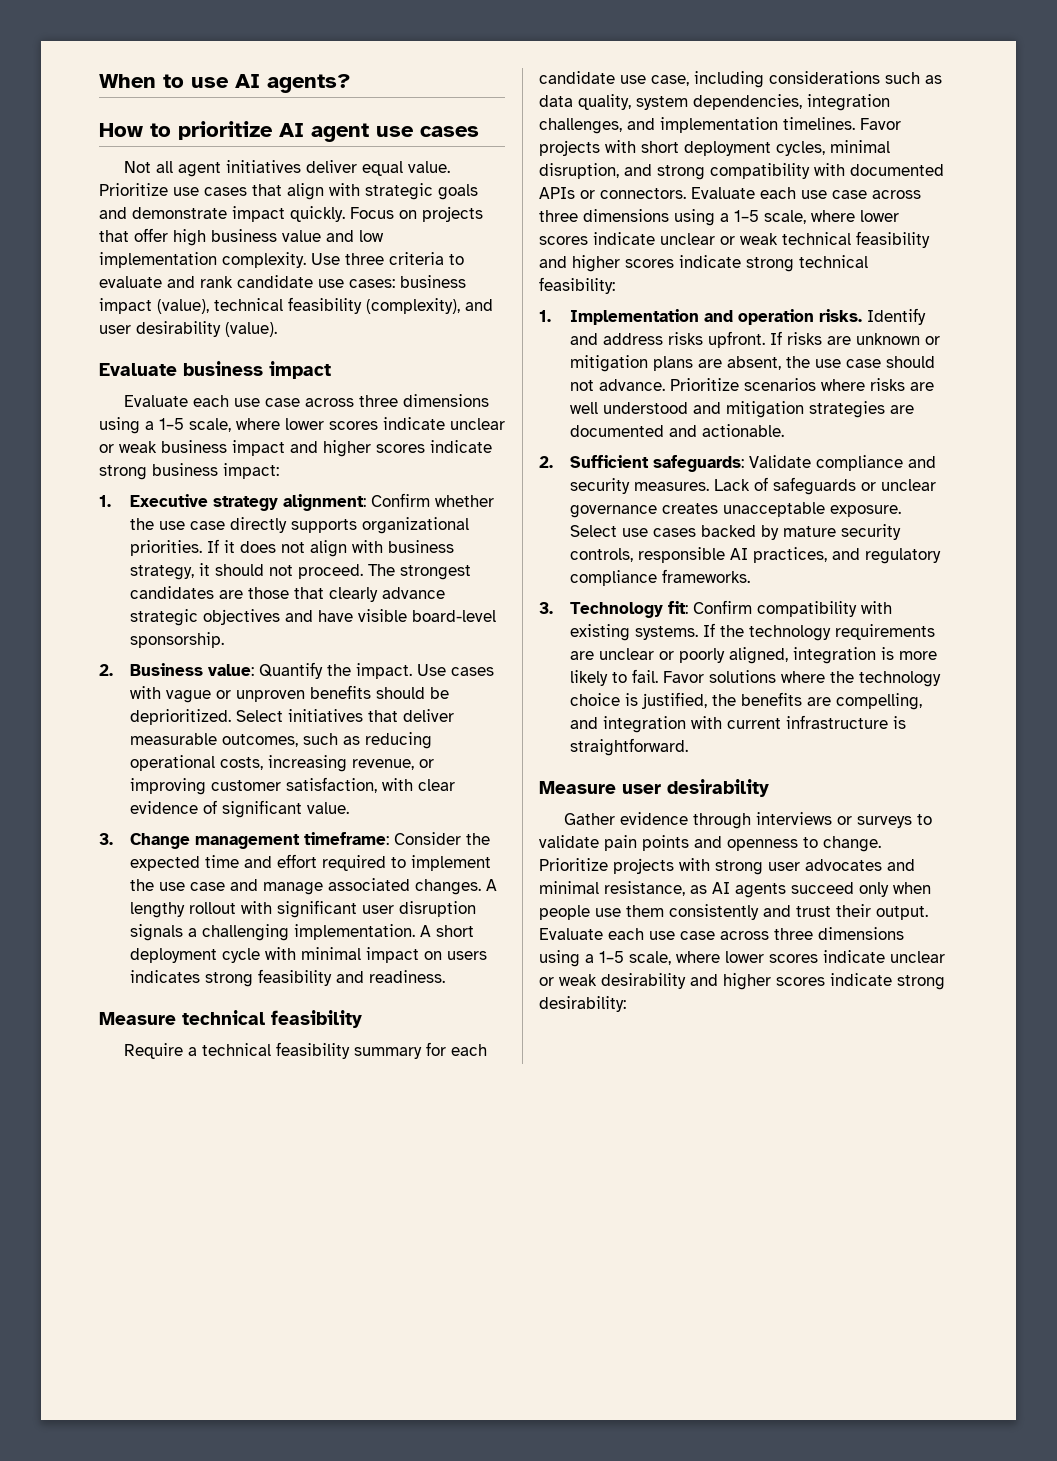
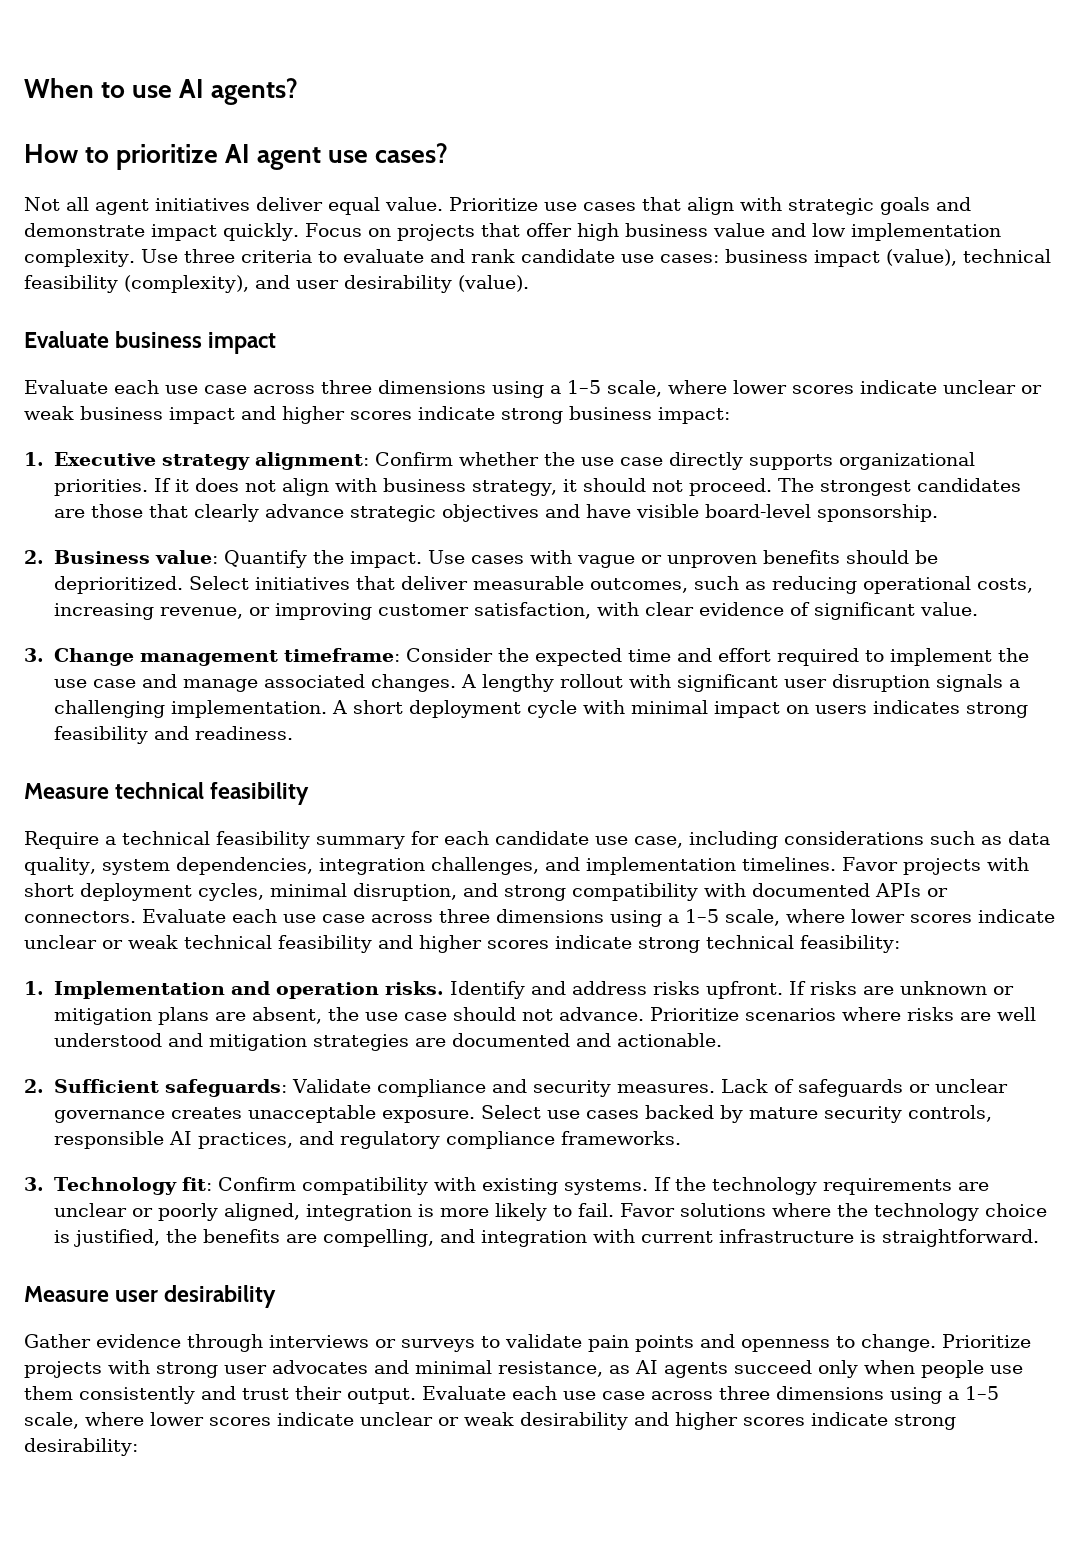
- How to prioritize AI agent use cases
+ How to prioritize AI agent use cases?

